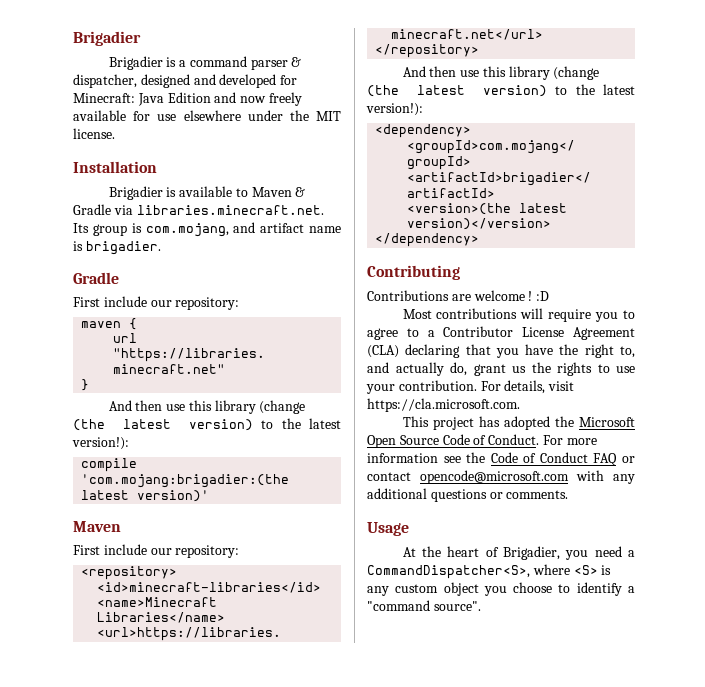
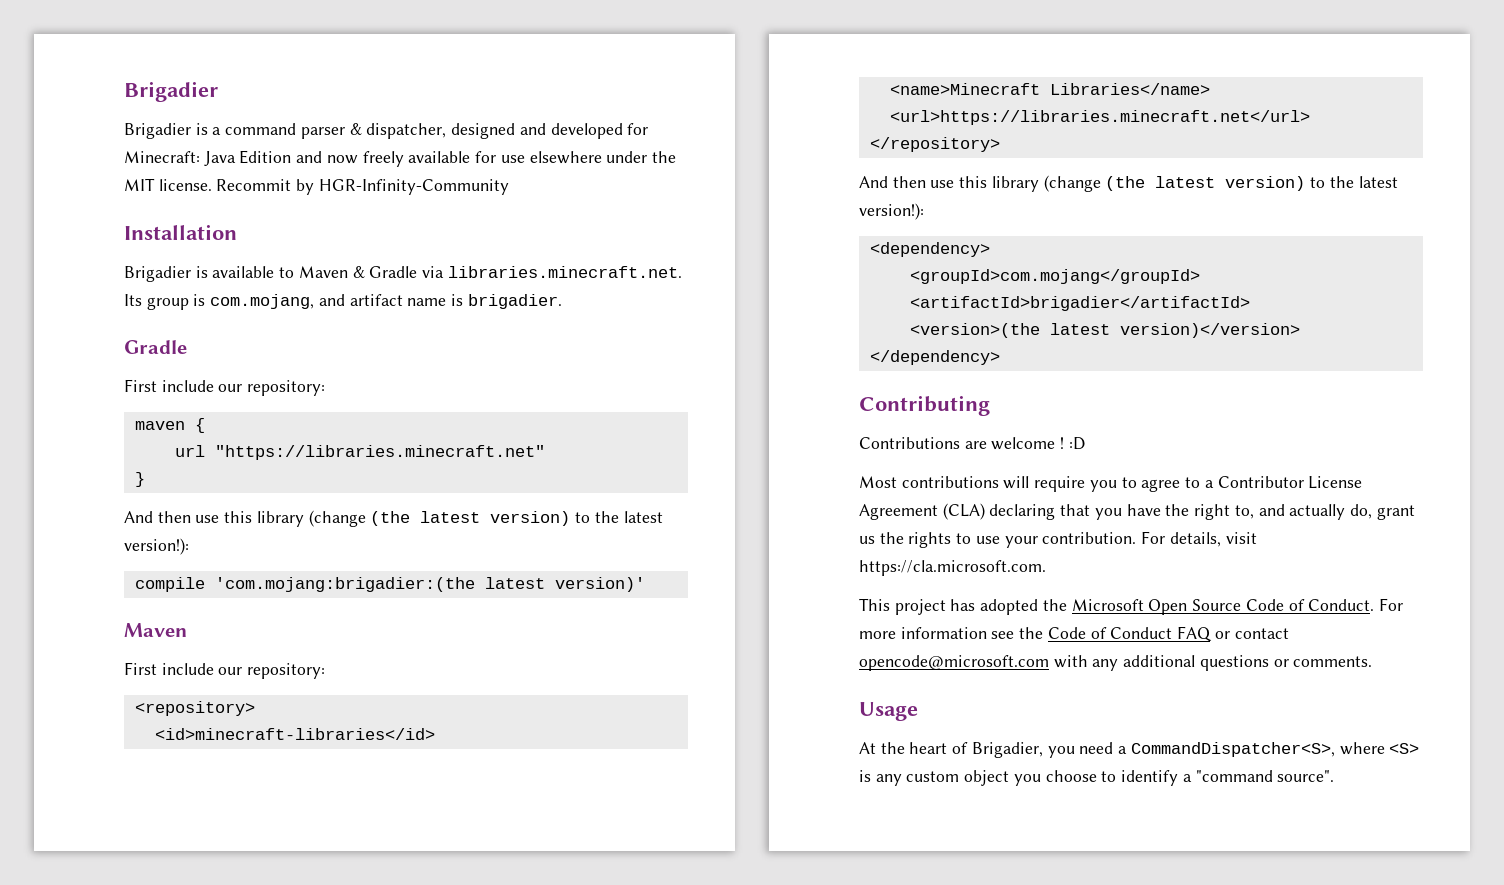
+ Recommit by HGR-Infinity-Community

